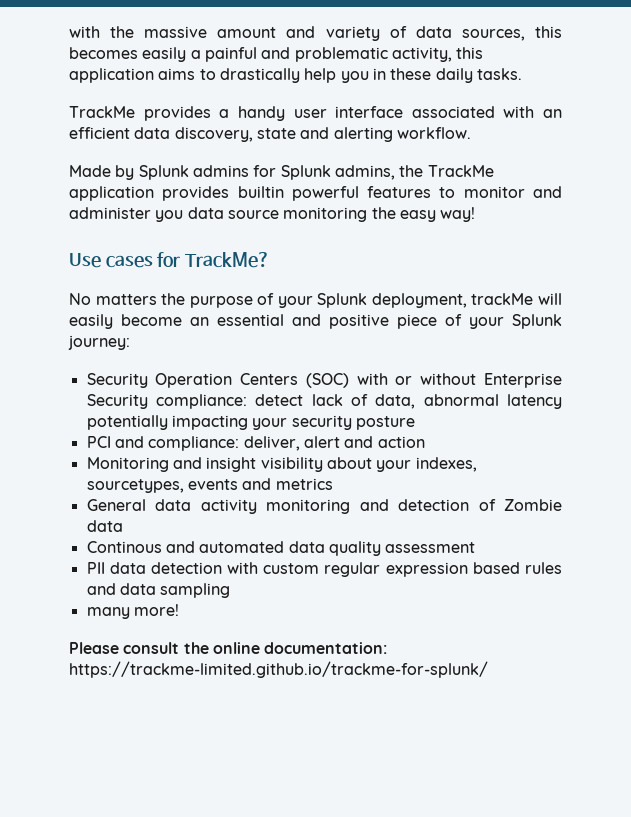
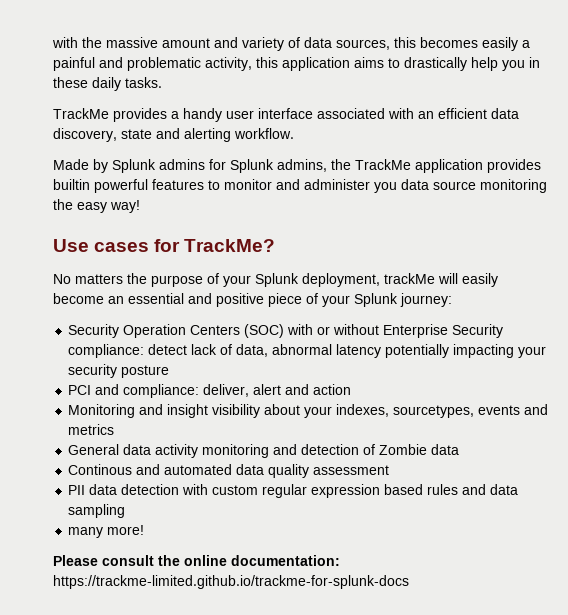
- Please consult the online documentation: https://trackme-limited.github.io/trackme-for-splunk/
+ Please consult the online documentation: https://trackme-limited.github.io/trackme-for-splunk-docs

